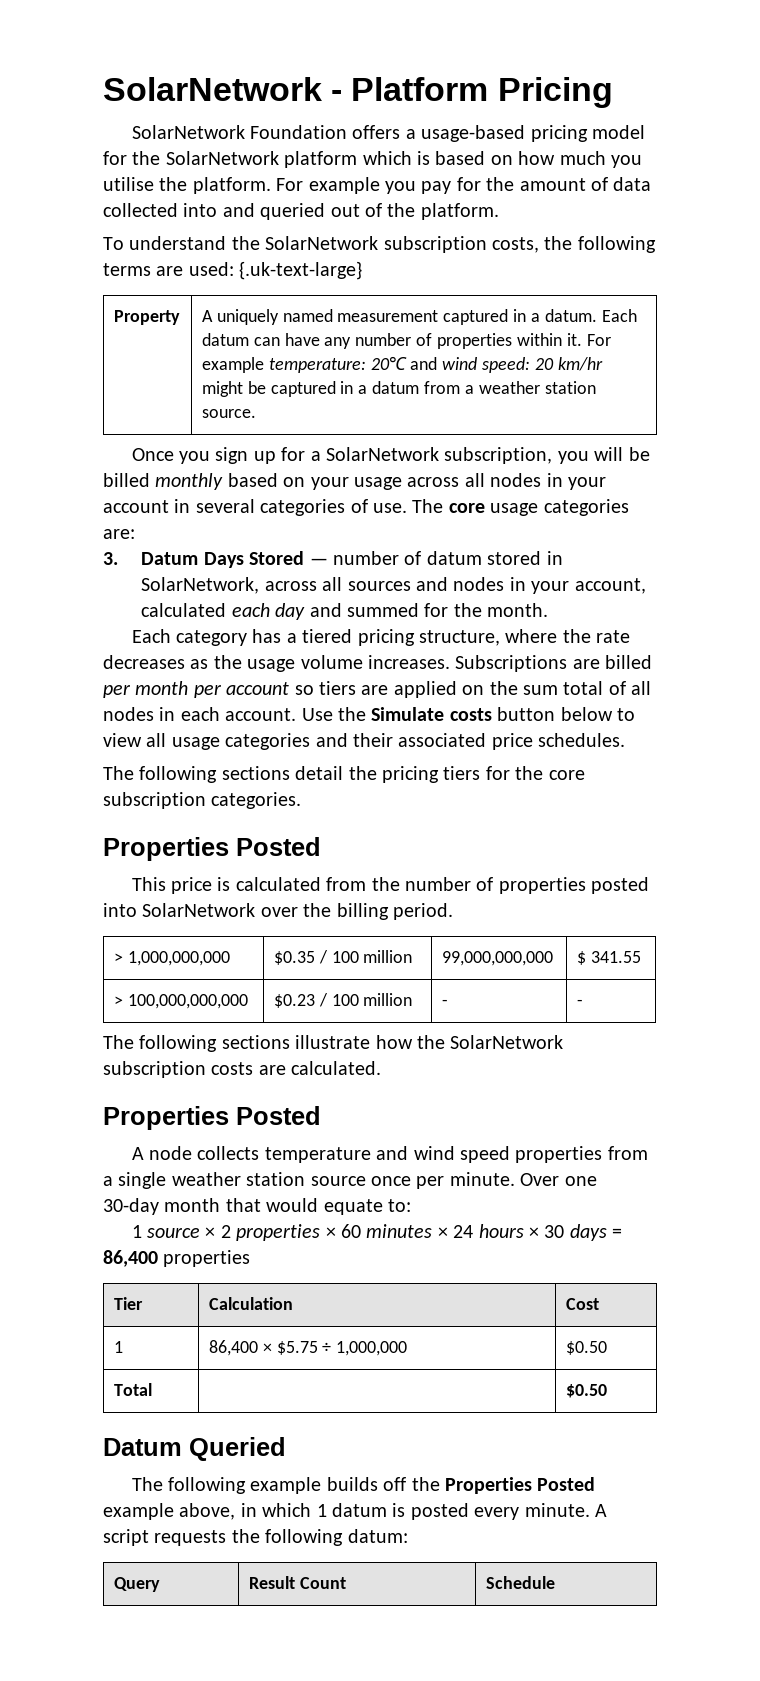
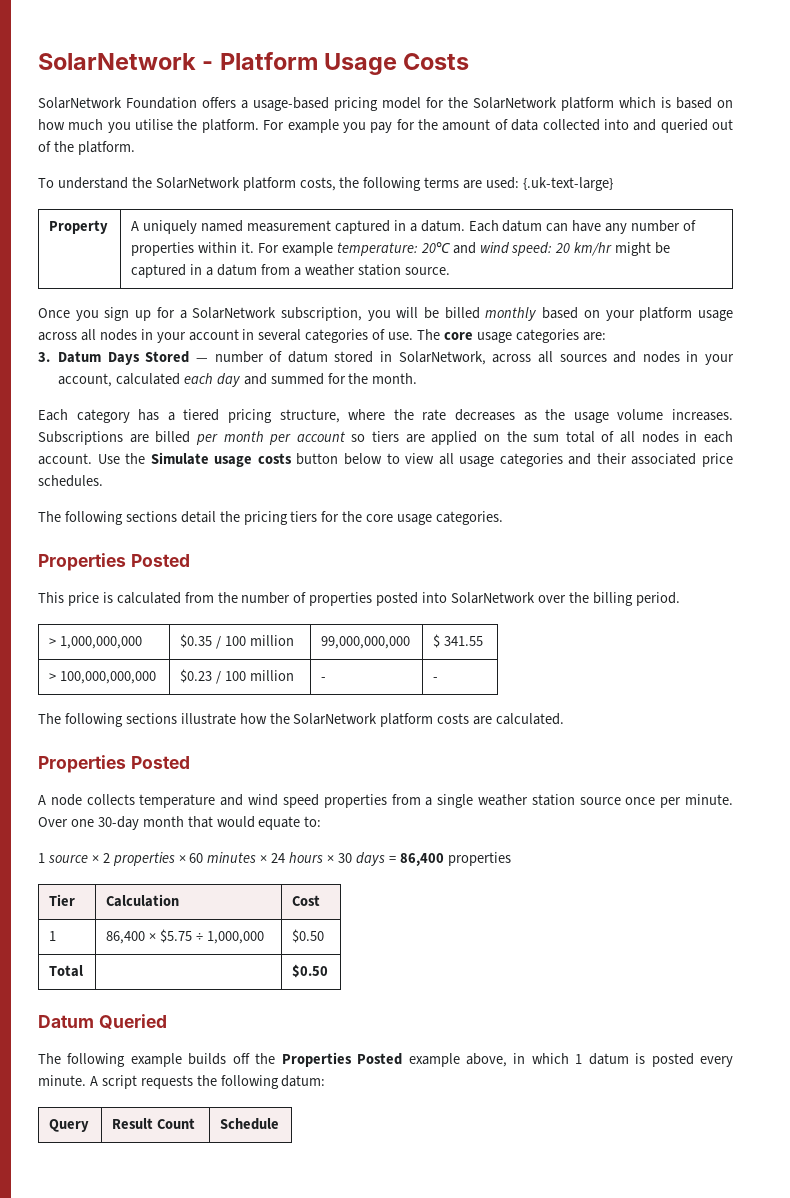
- SolarNetwork - Platform Pricing
+ SolarNetwork - Platform Usage Costs
- To understand the SolarNetwork subscription costs, the following terms are used: {.uk-text-large}
+ To understand the SolarNetwork platform costs, the following terms are used: {.uk-text-large}
- Once you sign up for a SolarNetwork subscription, you will be billed monthly based on your usage across all nodes in your account in several categories of use.
+ Once you sign up for a SolarNetwork subscription, you will be billed monthly based on your platform usage across all nodes in your account in several categories of use.
- Use the Simulate costs button below to view all usage categories and their associated price schedules.
+ Use the Simulate usage costs button below to view all usage categories and their associated price schedules.
- The following sections detail the pricing tiers for the core subscription categories.
+ The following sections detail the pricing tiers for the core usage categories.
- The following sections illustrate how the SolarNetwork subscription costs are calculated.
+ The following sections illustrate how the SolarNetwork platform costs are calculated.

